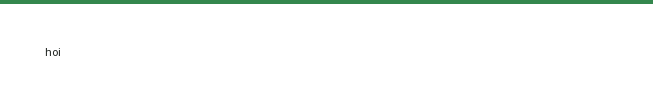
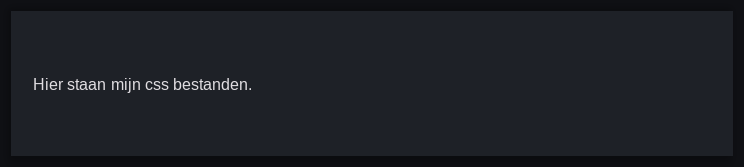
- hoi
+ Hier staan mijn css bestanden.

